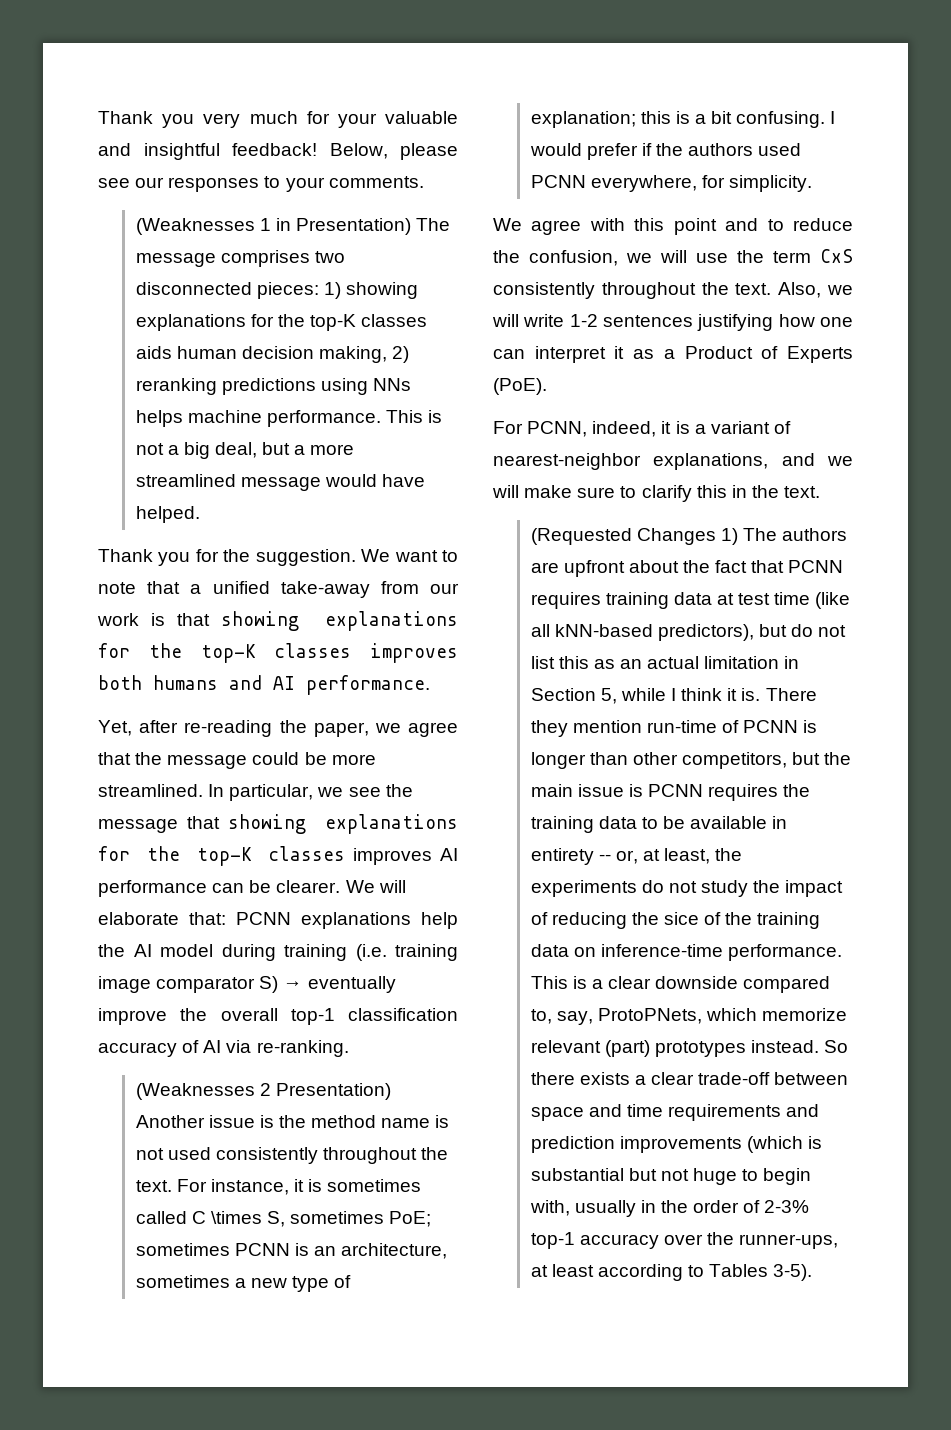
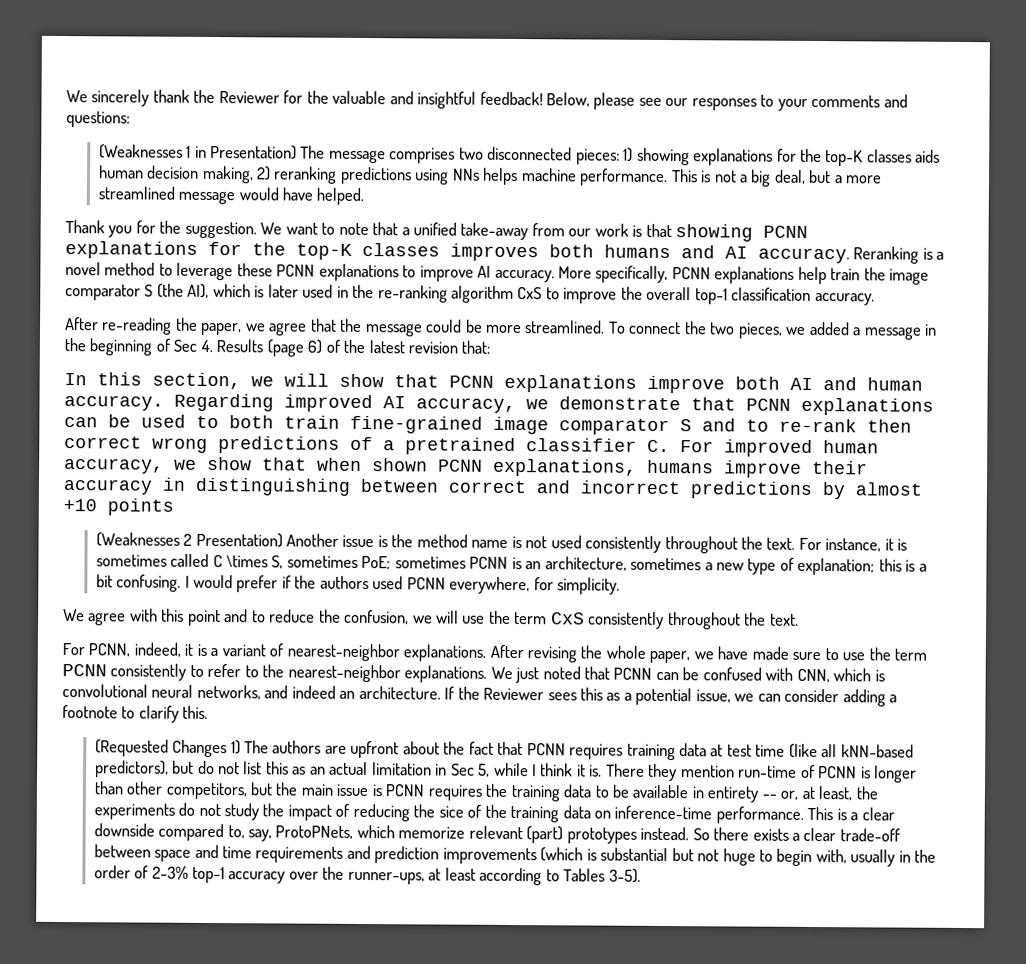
- Thank you very much for your valuable and insightful feedback!
+ We sincerely thank the Reviewer for the valuable and insightful feedback!
- Below, please see our responses to your comments.
+ Below, please see our responses to your comments and questions:
- We want to note that a unified take-away from our work is that showing explanations for the top-K classes improves both humans and AI performance.
- Yet, after re-reading the paper, we agree that the message could be more streamlined.
+ We want to note that a unified take-away from our work is that showing PCNN explanations for the top-K classes improves both humans and AI accuracy. Reranking is a novel method to leverage these PCNN explanations to improve AI accuracy. More specifically, PCNN explanations help train the image comparator S (the AI), which is later used in the re-ranking algorithm CxS to improve the overall top-1 classification accuracy.
+ After re-reading the paper, we agree that the message could be more streamlined.
- In particular, we see the message that showing explanations for the top-K classes improves AI performance can be clearer. We will elaborate that: PCNN explanations help the AI model during training (i.e. training image comparator S) → eventually improve the overall top-1 classification accuracy of AI via re-ranking.
+ To connect the two pieces, we added a message in the beginning of Sec 4. Results (page 6) of the latest revision that:
+ In this section, we will show that PCNN explanations improve both AI and human accuracy. Regarding improved AI accuracy, we demonstrate that PCNN explanations can be used to both train fine-grained image comparator S and to re-rank then correct wrong predictions of a pretrained classifier C. For improved human accuracy, we show that when shown PCNN explanations, humans improve their accuracy in distinguishing between correct and incorrect predictions by almost +10 points
- Also, we will write 1-2 sentences justifying how one can interpret it as a Product of Experts (PoE).
- For PCNN, indeed, it is a variant of nearest-neighbor explanations, and we will make sure to clarify this in the text.
+ For PCNN, indeed, it is a variant of nearest-neighbor explanations. After revising the whole paper, we have made sure to use the term PCNN consistently to refer to the nearest-neighbor explanations. We just noted that PCNN can be confused with CNN, which is convolutional neural networks, and indeed an architecture. If the Reviewer sees this as a potential issue, we can consider adding a footnote to clarify this.
- (Requested Changes 1) The authors are upfront about the fact that PCNN requires training data at test time (like all kNN-based predictors), but do not list this as an actual limitation in Section 5, while I think it is.
+ (Requested Changes 1) The authors are upfront about the fact that PCNN requires training data at test time (like all kNN-based predictors), but do not list this as an actual limitation in Sec 5, while I think it is.

